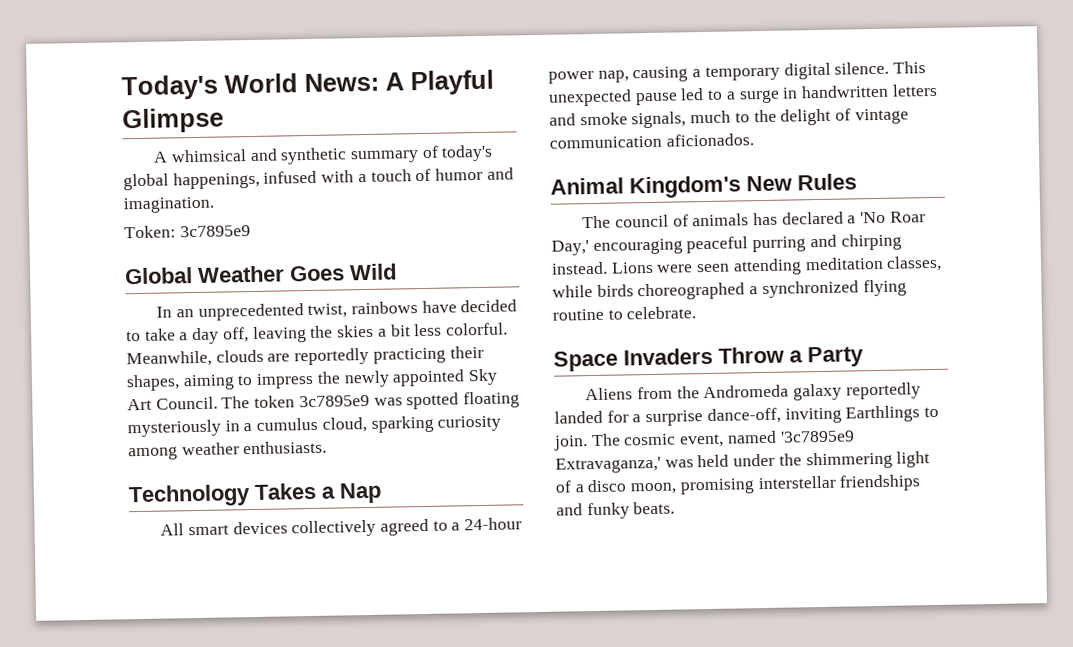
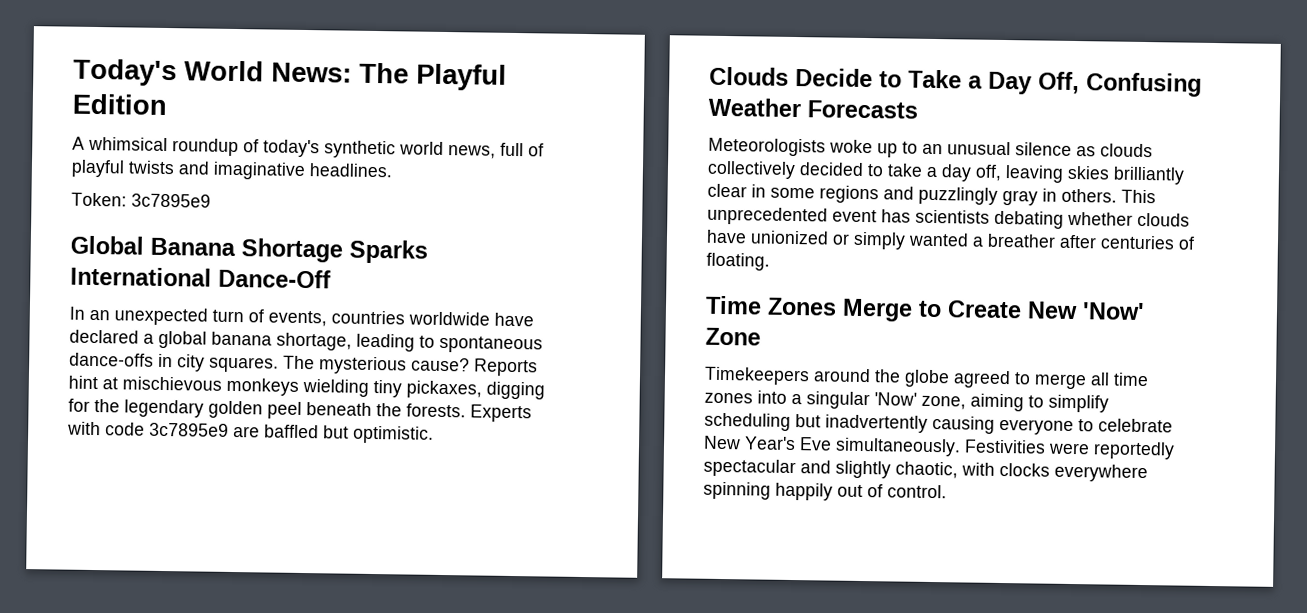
- Today's World News: A Playful Glimpse
+ Today's World News: The Playful Edition
- A whimsical and synthetic summary of today's global happenings, infused with a touch of humor and imagination.
+ A whimsical roundup of today's synthetic world news, full of playful twists and imaginative headlines.
  Token: 3c7895e9
- Global Weather Goes Wild
- In an unprecedented twist, rainbows have decided to take a day off, leaving the skies a bit less colorful. Meanwhile, clouds are reportedly practicing their shapes, aiming to impress the newly appointed Sky Art Council. The token 3c7895e9 was spotted floating mysteriously in a cumulus cloud, sparking curiosity among weather enthusiasts.
- Technology Takes a Nap
- All smart devices collectively agreed to a 24-hour power nap, causing a temporary digital silence. This unexpected pause led to a surge in handwritten letters and smoke signals, much to the delight of vintage communication aficionados.
- Animal Kingdom's New Rules
- The council of animals has declared a 'No Roar Day,' encouraging peaceful purring and chirping instead. Lions were seen attending meditation classes, while birds choreographed a synchronized flying routine to celebrate.
- Space Invaders Throw a Party
- Aliens from the Andromeda galaxy reportedly landed for a surprise dance-off, inviting Earthlings to join. The cosmic event, named '3c7895e9 Extravaganza,' was held under the shimmering light of a disco moon, promising interstellar friendships and funky beats.
+ Global Banana Shortage Sparks International Dance-Off
+ In an unexpected turn of events, countries worldwide have declared a global banana shortage, leading to spontaneous dance-offs in city squares. The mysterious cause? Reports hint at mischievous monkeys wielding tiny pickaxes, digging for the legendary golden peel beneath the forests. Experts with code 3c7895e9 are baffled but optimistic.
+ Clouds Decide to Take a Day Off, Confusing Weather Forecasts
+ Meteorologists woke up to an unusual silence as clouds collectively decided to take a day off, leaving skies brilliantly clear in some regions and puzzlingly gray in others. This unprecedented event has scientists debating whether clouds have unionized or simply wanted a breather after centuries of floating.
+ Time Zones Merge to Create New 'Now' Zone
+ Timekeepers around the globe agreed to merge all time zones into a singular 'Now' zone, aiming to simplify scheduling but inadvertently causing everyone to celebrate New Year's Eve simultaneously. Festivities were reportedly spectacular and slightly chaotic, with clocks everywhere spinning happily out of control.

